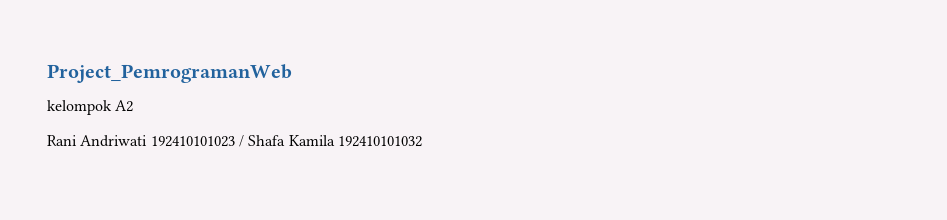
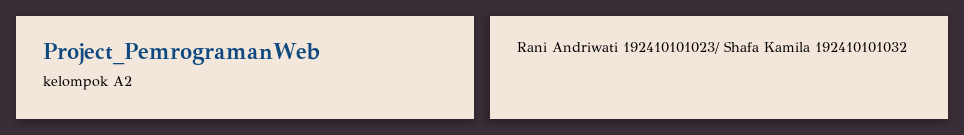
- Rani Andriwati 192410101023 / Shafa Kamila 192410101032
+ Rani Andriwati 192410101023/ Shafa Kamila 192410101032

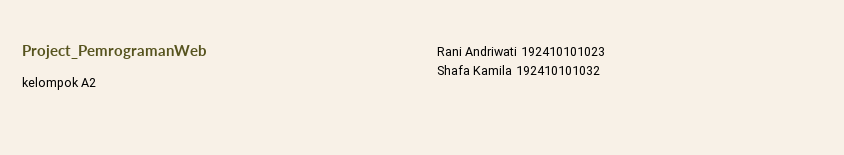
- Rani Andriwati 192410101023/ Shafa Kamila 192410101032
+ Rani Andriwati 192410101023
+ Shafa Kamila 192410101032

